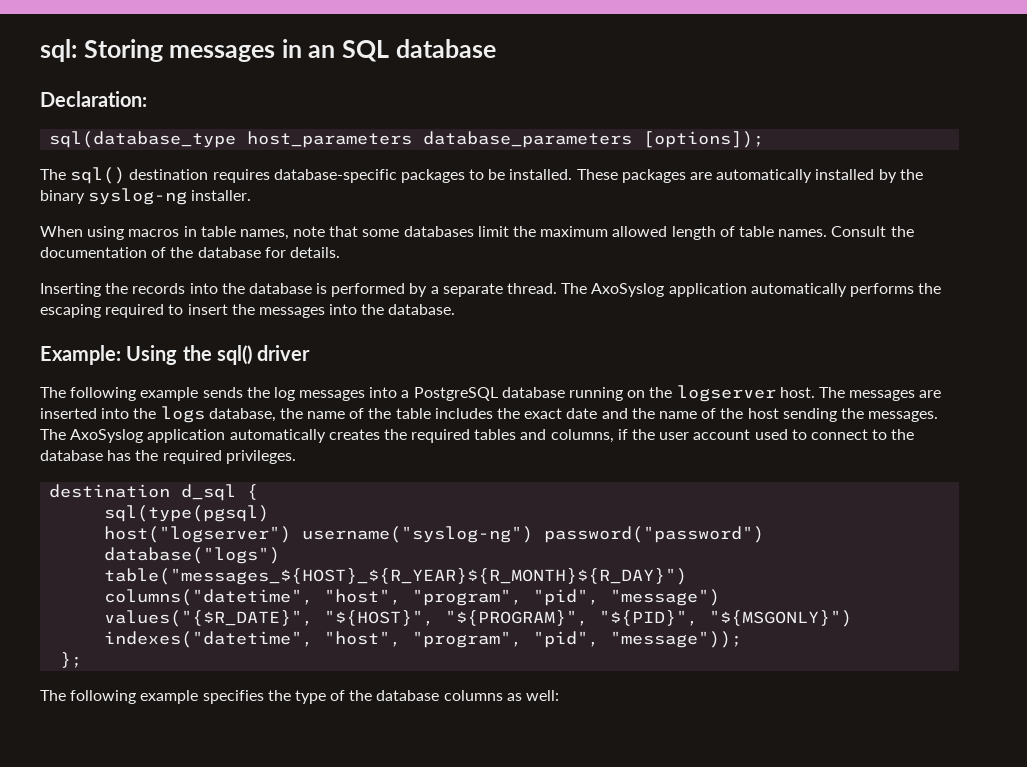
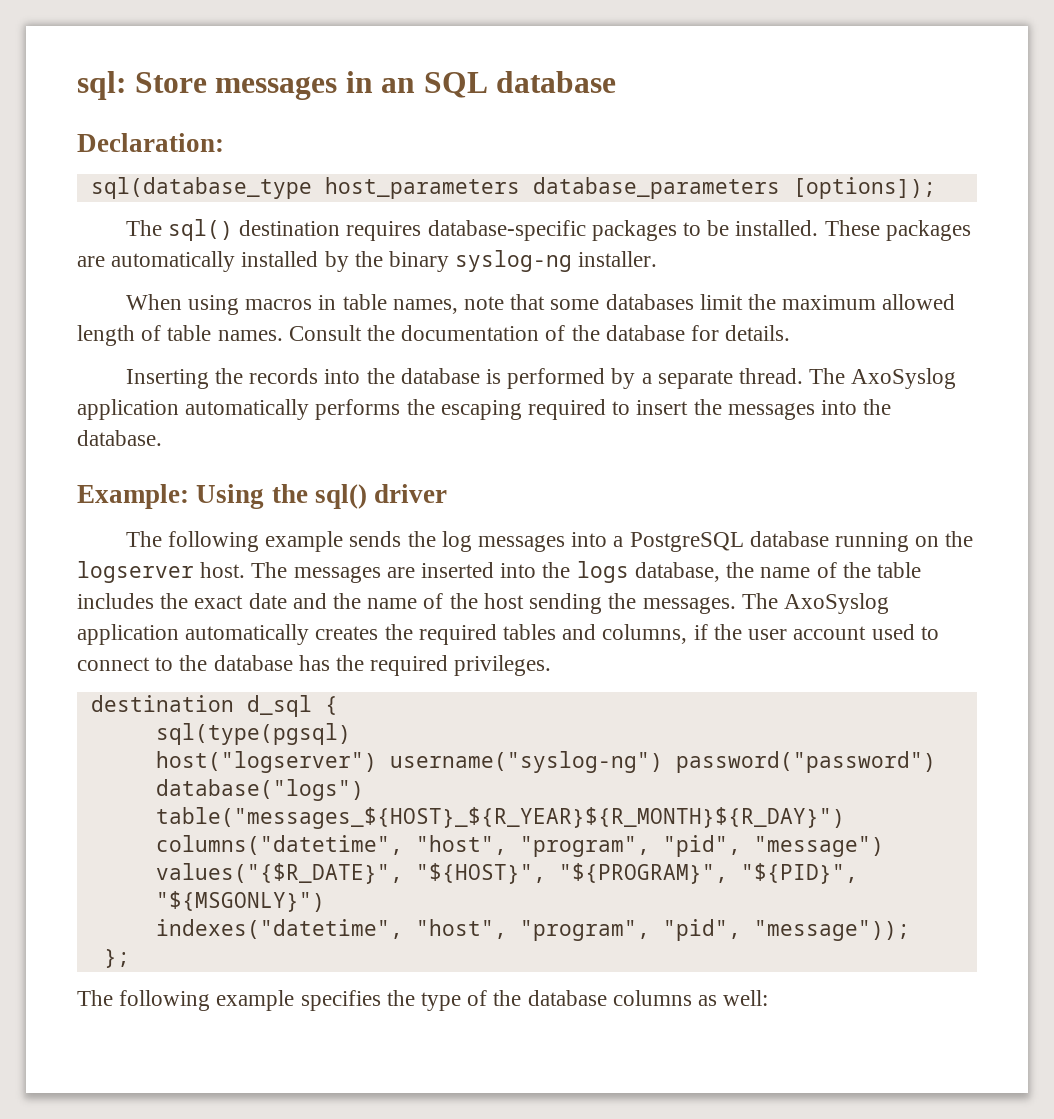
- sql: Storing messages in an SQL database
+ sql: Store messages in an SQL database

